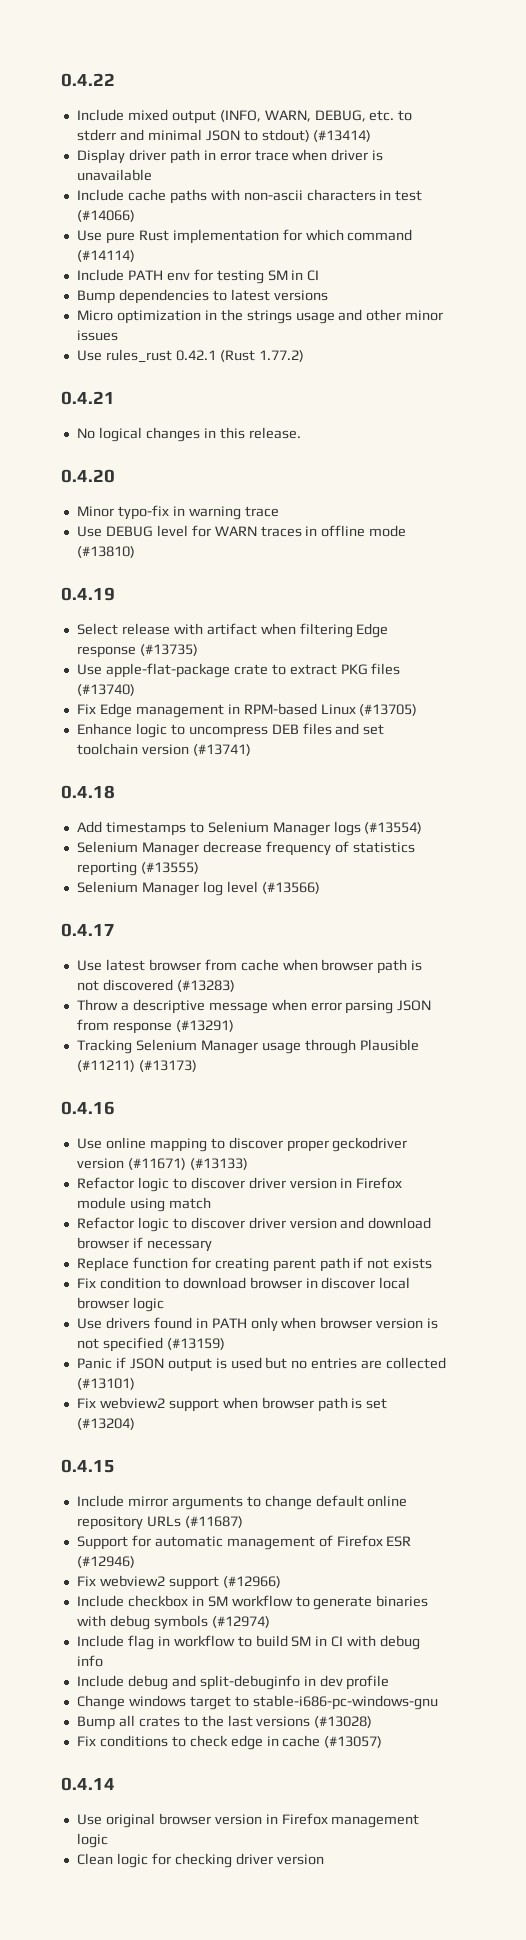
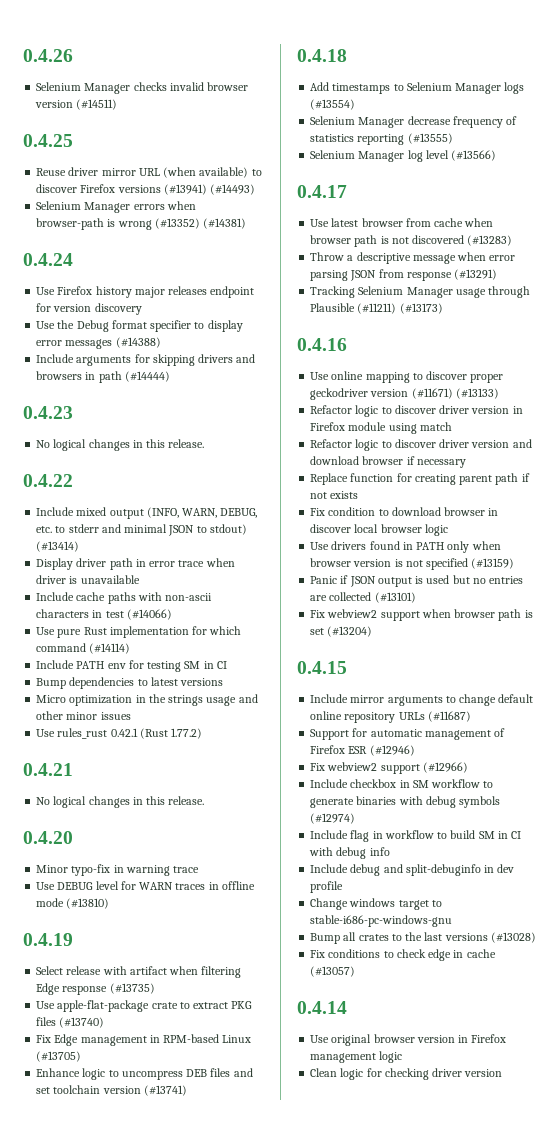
+ 0.4.26
+ Selenium Manager checks invalid browser version (#14511)
+ 0.4.25
+ Reuse driver mirror URL (when available) to discover Firefox versions (#13941) (#14493)
+ Selenium Manager errors when browser-path is wrong (#13352) (#14381)
+ 0.4.24
+ Use Firefox history major releases endpoint for version discovery
+ Use the Debug format specifier to display error messages (#14388)
+ Include arguments for skipping drivers and browsers in path (#14444)
+ 0.4.23
+ No logical changes in this release.

